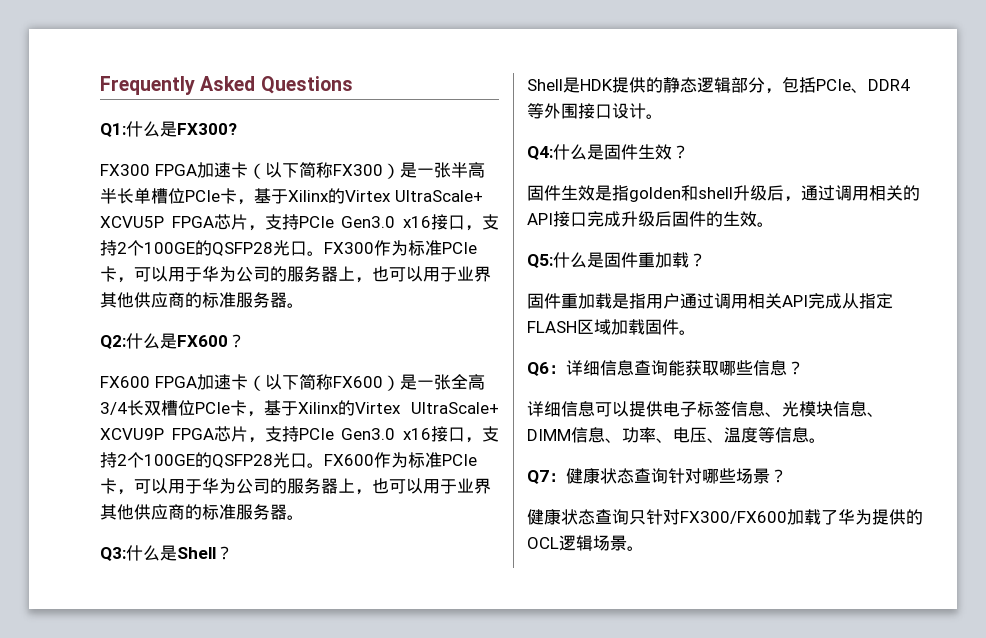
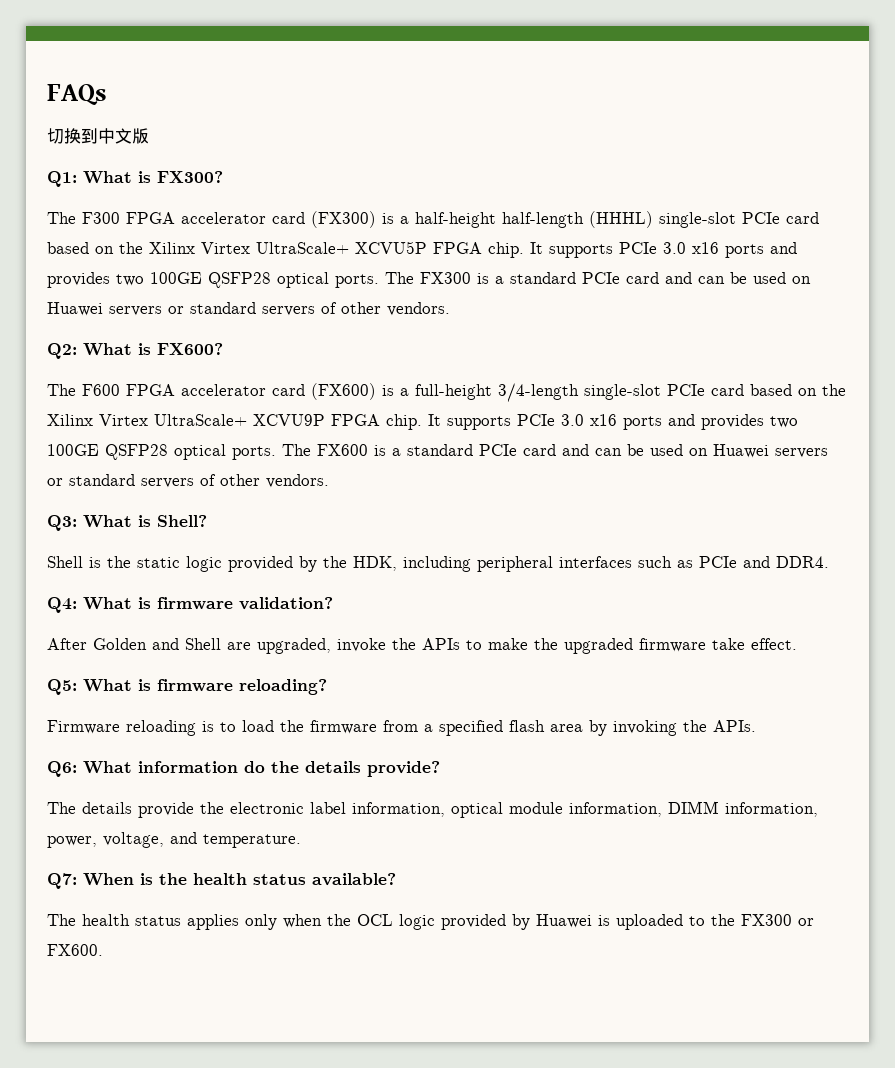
- Frequently Asked Questions
+ FAQs
+ 切换到中文版
- Q1:什么是FX300?
+ Q1: What is FX300?
- FX300 FPGA加速卡（以下简称FX300）是一张半高半长单槽位PCIe卡，基于Xilinx的Virtex UltraScale+ XCVU5P FPGA芯片，支持PCIe Gen3.0 x16接口，支持2个100GE的QSFP28光口。FX300作为标准PCIe卡，可以用于华为公司的服务器上，也可以用于业界其他供应商的标准服务器。
- Q2:什么是FX600？
- FX600 FPGA加速卡（以下简称FX600）是一张全高3/4长双槽位PCIe卡，基于Xilinx的Virtex UltraScale+ XCVU9P FPGA芯片，支持PCIe Gen3.0 x16接口，支持2个100GE的QSFP28光口。FX600作为标准PCIe卡，可以用于华为公司的服务器上，也可以用于业界其他供应商的标准服务器。
- Q3:什么是Shell？
- Shell是HDK提供的静态逻辑部分，包括PCIe、DDR4等外围接口设计。
- Q4:什么是固件生效？
- 固件生效是指golden和shell升级后，通过调用相关的API接口完成升级后固件的生效。
- Q5:什么是固件重加载？
- 固件重加载是指用户通过调用相关API完成从指定FLASH区域加载固件。
- Q6：详细信息查询能获取哪些信息？
- 详细信息可以提供电子标签信息、光模块信息、DIMM信息、功率、电压、温度等信息。
- Q7：健康状态查询针对哪些场景？
- 健康状态查询只针对FX300/FX600加载了华为提供的OCL逻辑场景。
+ The F300 FPGA accelerator card (FX300) is a half-height half-length (HHHL) single-slot PCIe card based on the Xilinx Virtex UltraScale+ XCVU5P FPGA chip. It supports PCIe 3.0 x16 ports and provides two 100GE QSFP28 optical ports. The FX300 is a standard PCIe card and can be used on Huawei servers or standard servers of other vendors.
+ Q2: What is FX600?
+ The F600 FPGA accelerator card (FX600) is a full-height 3/4-length single-slot PCIe card based on the Xilinx Virtex UltraScale+ XCVU9P FPGA chip. It supports PCIe 3.0 x16 ports and provides two 100GE QSFP28 optical ports. The FX600 is a standard PCIe card and can be used on Huawei servers or standard servers of other vendors.
+ Q3: What is Shell?
+ Shell is the static logic provided by the HDK, including peripheral interfaces such as PCIe and DDR4.
+ Q4: What is firmware validation?
+ After Golden and Shell are upgraded, invoke the APIs to make the upgraded firmware take effect.
+ Q5: What is firmware reloading?
+ Firmware reloading is to load the firmware from a specified flash area by invoking the APIs.
+ Q6: What information do the details provide?
+ The details provide the electronic label information, optical module information, DIMM information, power, voltage, and temperature.
+ Q7: When is the health status available?
+ The health status applies only when the OCL logic provided by Huawei is uploaded to the FX300 or FX600.

